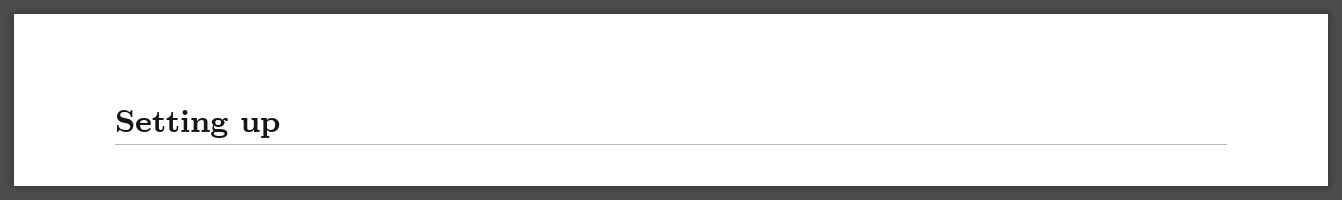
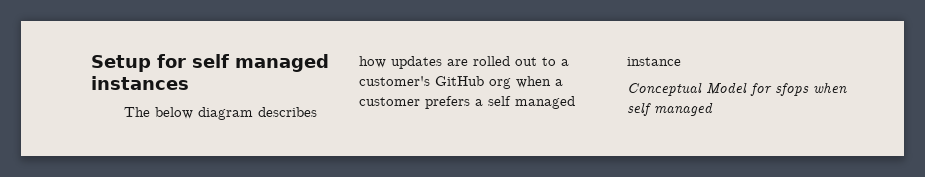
- Setting up
+ Setup for self managed instances
+ The below diagram describes how updates are rolled out to a customer's GitHub org when a customer prefers a self managed instance
+ Conceptual Model for sfops when self managed

